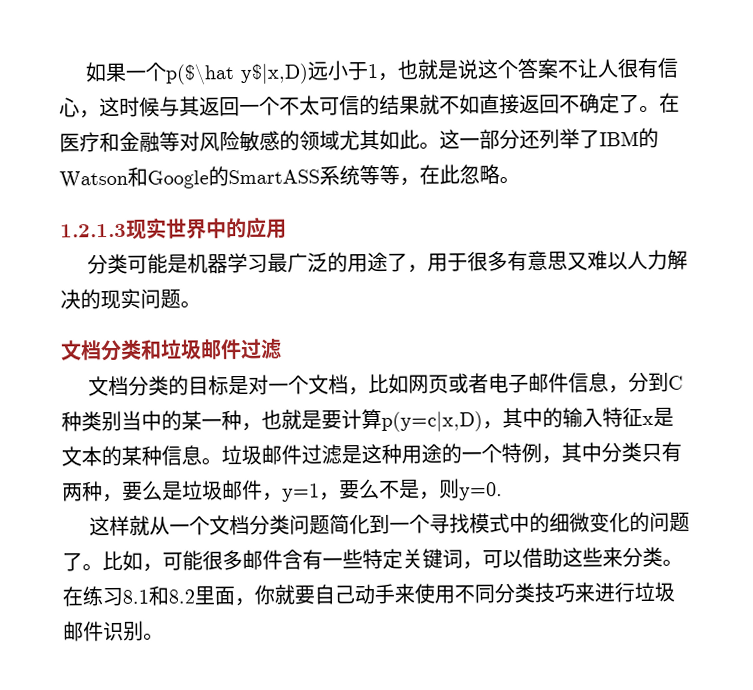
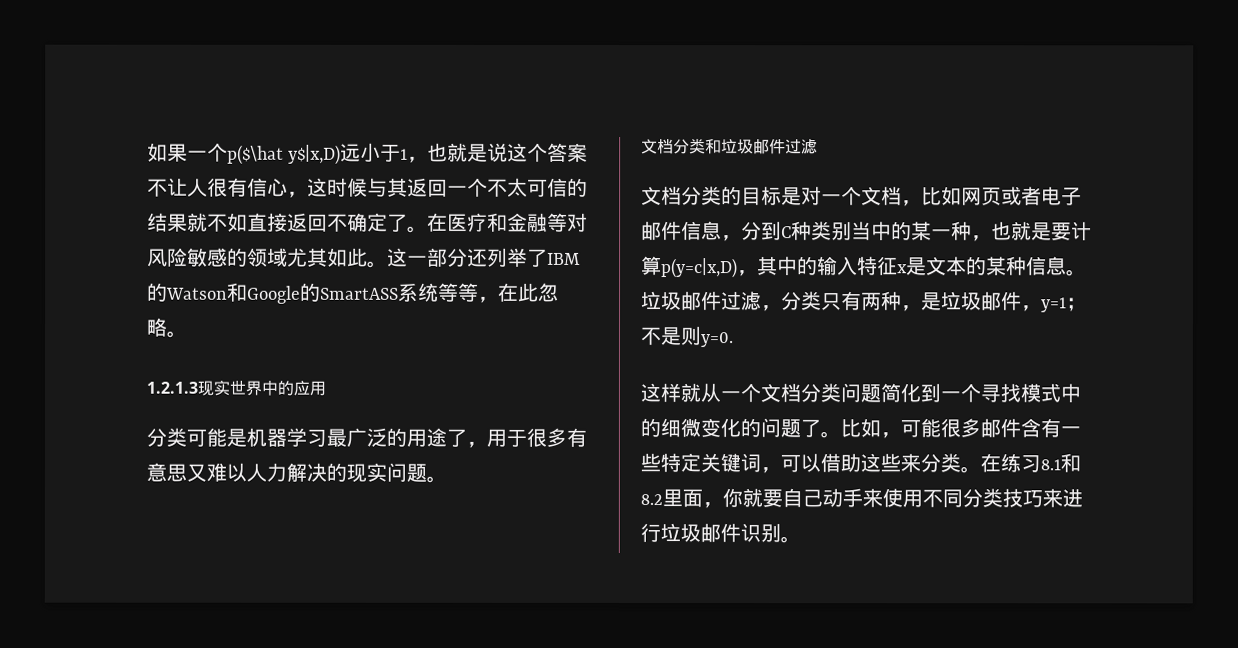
- 垃圾邮件过滤是这种用途的一个特例，其中分类只有两种，要么是垃圾邮件，y=1，要么不是，则y=0.
+ 垃圾邮件过滤，分类只有两种，是垃圾邮件，y=1；不是则y=0.

